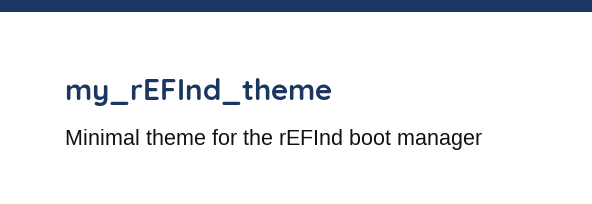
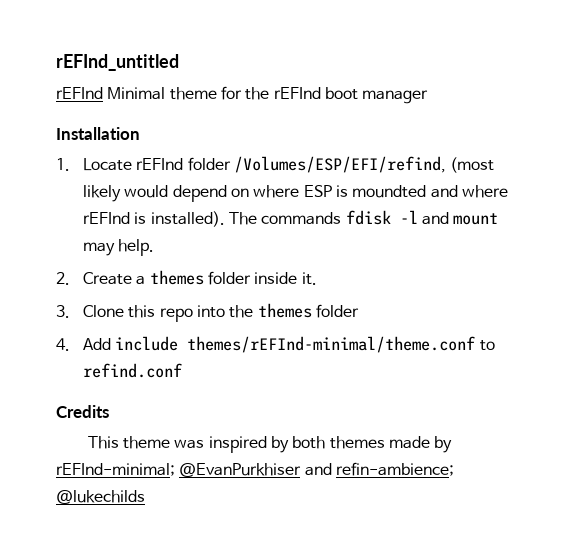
- my_rEFInd_theme
- Minimal theme for the rEFInd boot manager
+ rEFInd_untitled
+ rEFInd Minimal theme for the rEFInd boot manager
+ Installation
+ 1. Locate rEFInd folder /Volumes/ESP/EFI/refind, (most likely would depend on where ESP is moundted and where rEFInd is installed). The commands fdisk -l and mount may help.
+ 2. Create a themes folder inside it.
+ 3. Clone this repo into the themes folder
+ 4. Add include themes/rEFInd-minimal/theme.conf to refind.conf
+ Credits
+ This theme was inspired by both themes made by rEFInd-minimal; @EvanPurkhiser and refin-ambience; @lukechilds

